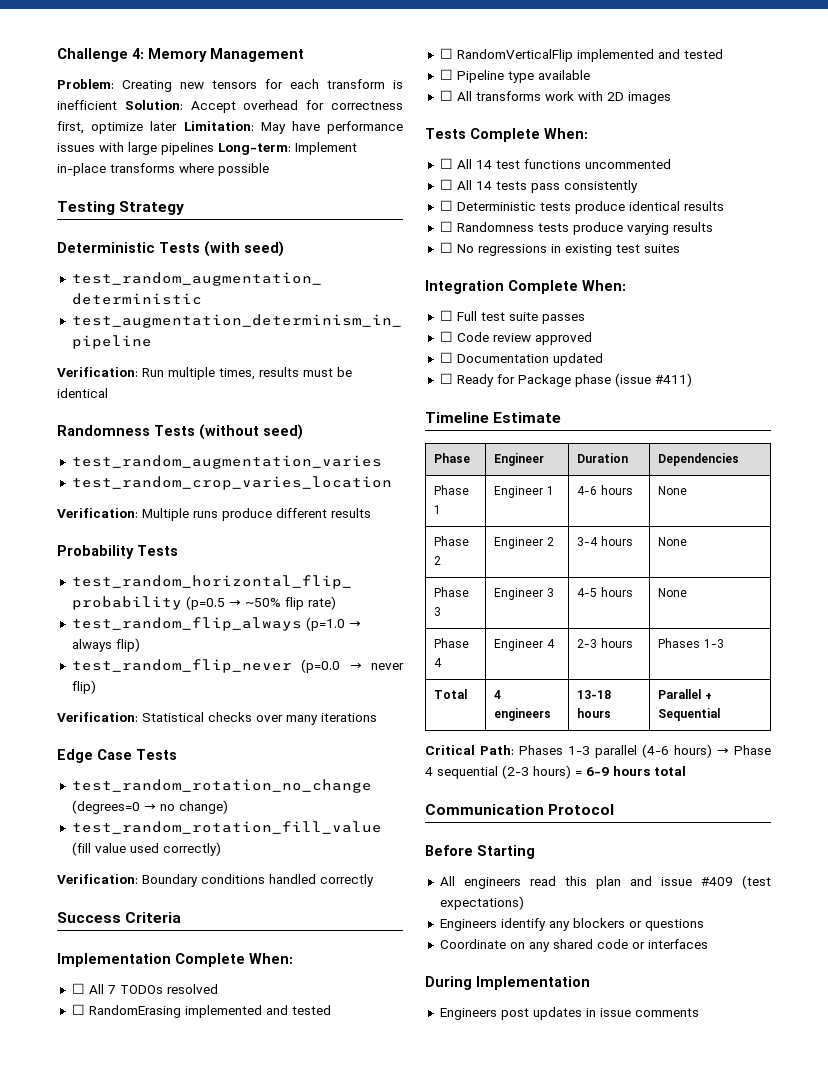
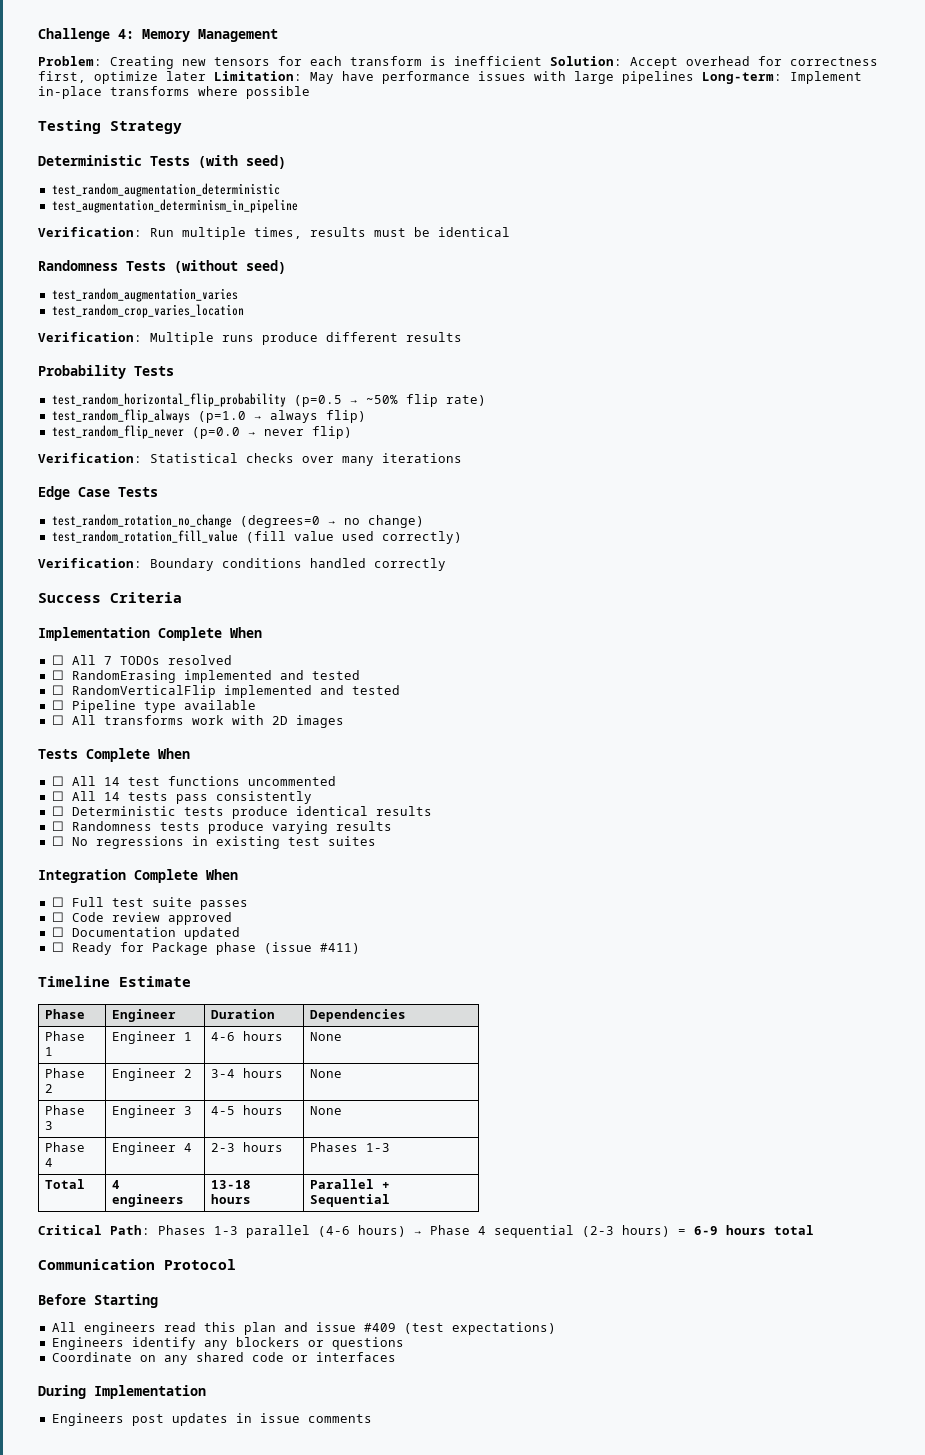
- Implementation Complete When:
+ Implementation Complete When
- Tests Complete When:
+ Tests Complete When
- Integration Complete When:
+ Integration Complete When

